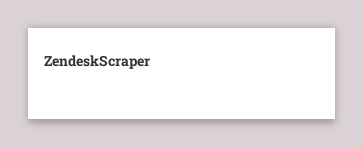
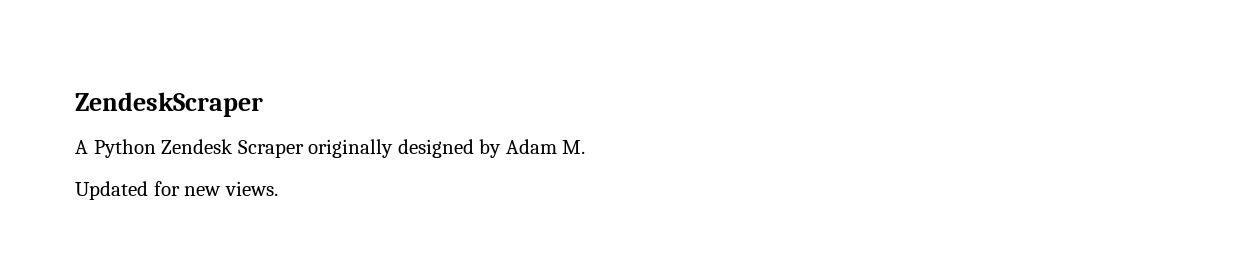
+ A Python Zendesk Scraper originally designed by Adam M.
+ Updated for new views.

